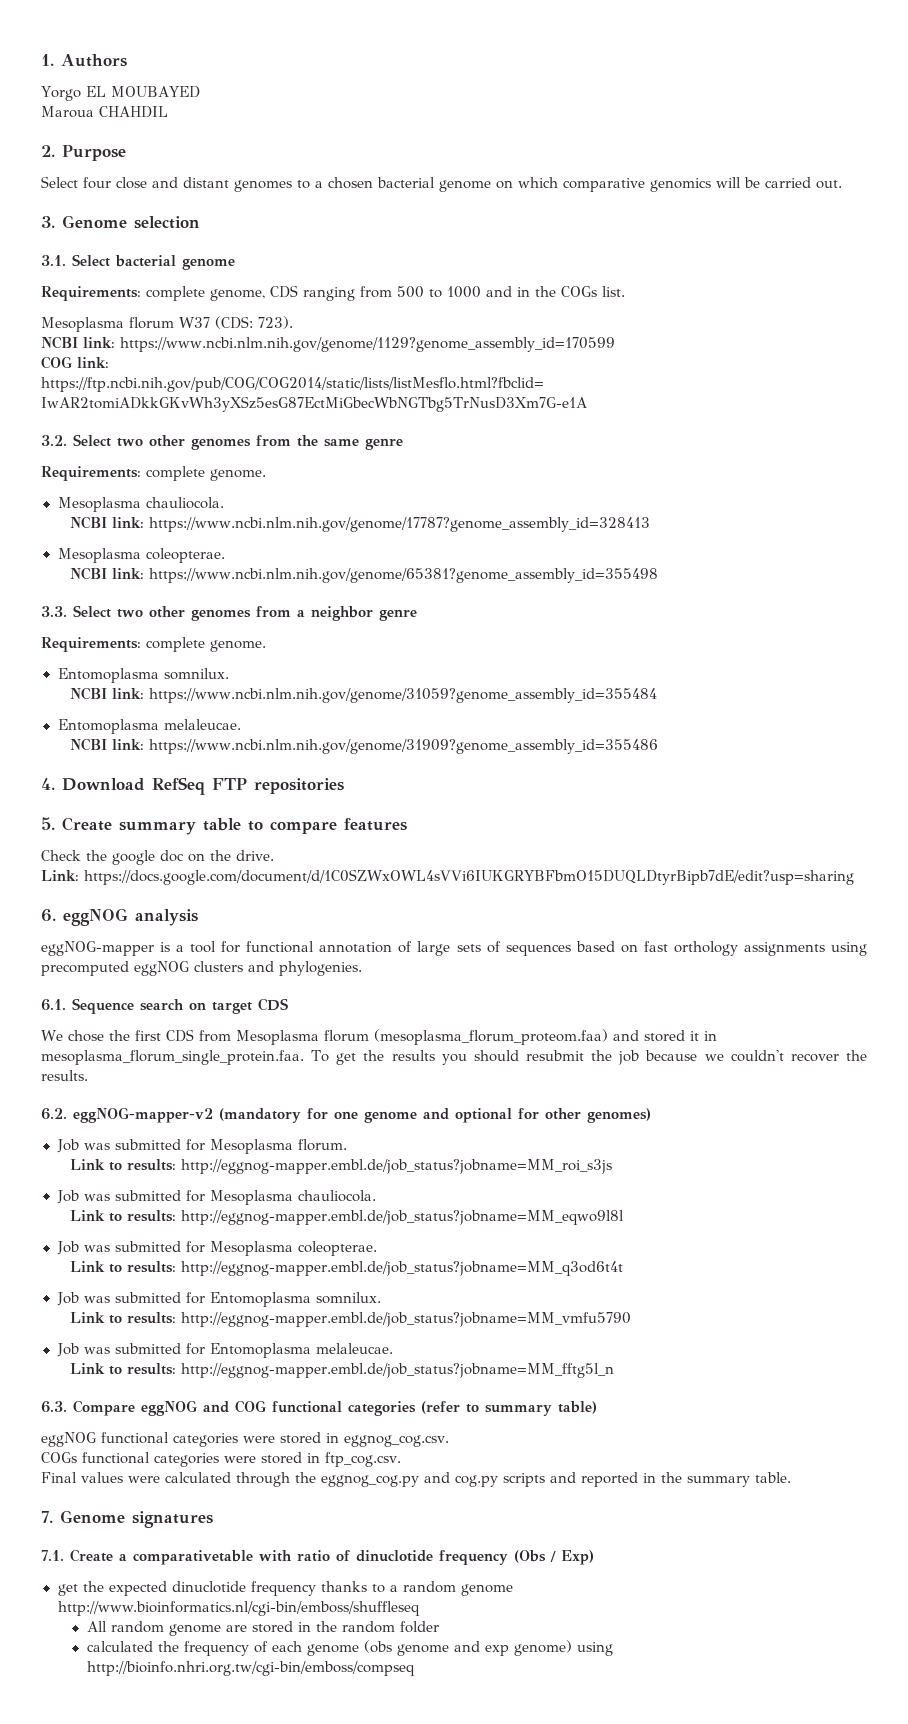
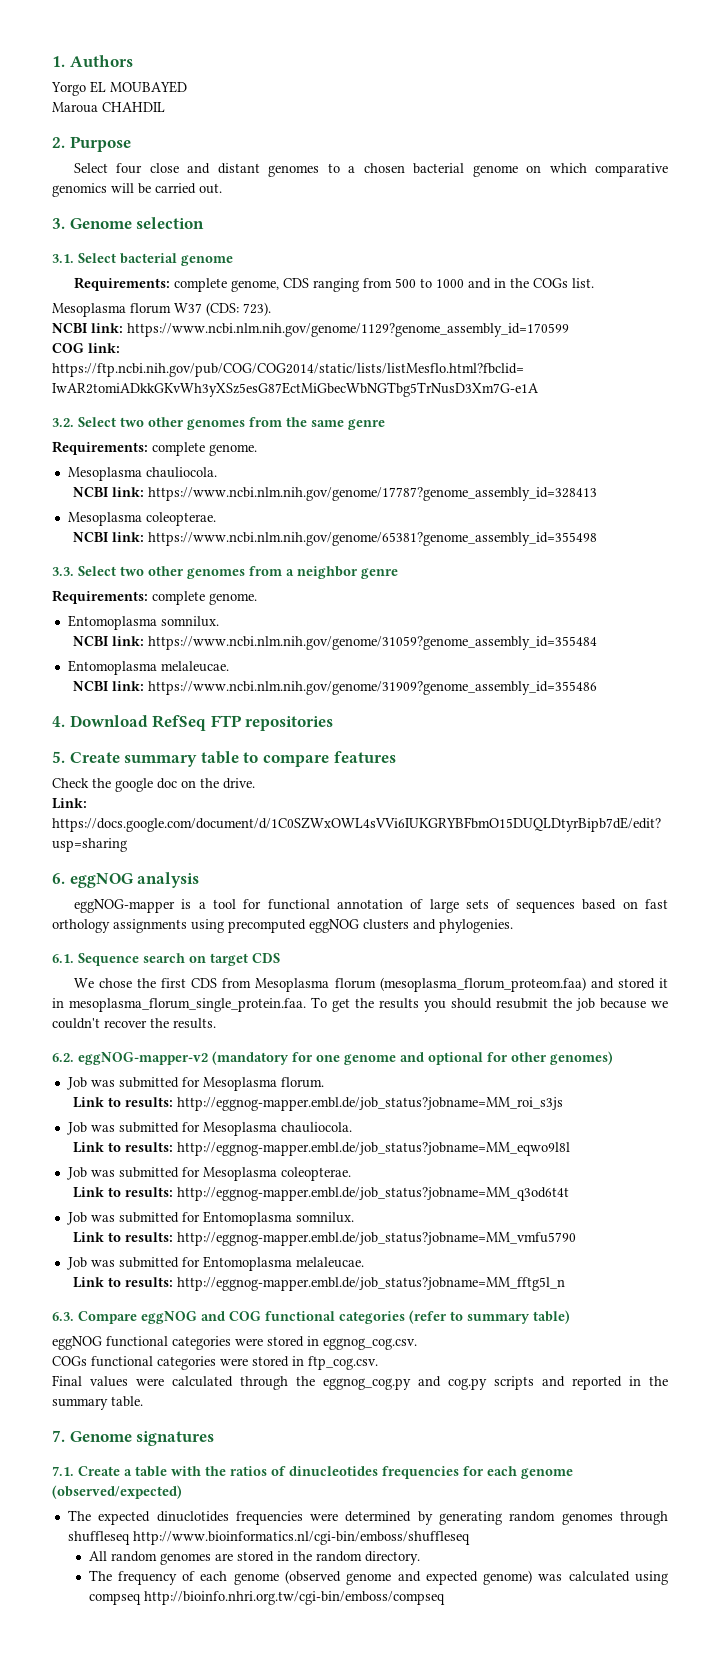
- 7.1. Create a comparativetable with ratio of dinuclotide frequency (Obs / Exp)
- get the expected dinuclotide frequency thanks to a random genome http://www.bioinformatics.nl/cgi-bin/emboss/shuffleseq
+ 7.1. Create a table with the ratios of dinucleotides frequencies for each genome (observed/expected)
+ The expected dinuclotides frequencies were determined by generating random genomes through shuffleseq http://www.bioinformatics.nl/cgi-bin/emboss/shuffleseq
- All random genome are stored in the random folder
- calculated the frequency of each genome (obs genome and exp genome) using http://bioinfo.nhri.org.tw/cgi-bin/emboss/compseq
+ All random genomes are stored in the random directory.
+ The frequency of each genome (observed genome and expected genome) was calculated using compseq http://bioinfo.nhri.org.tw/cgi-bin/emboss/compseq

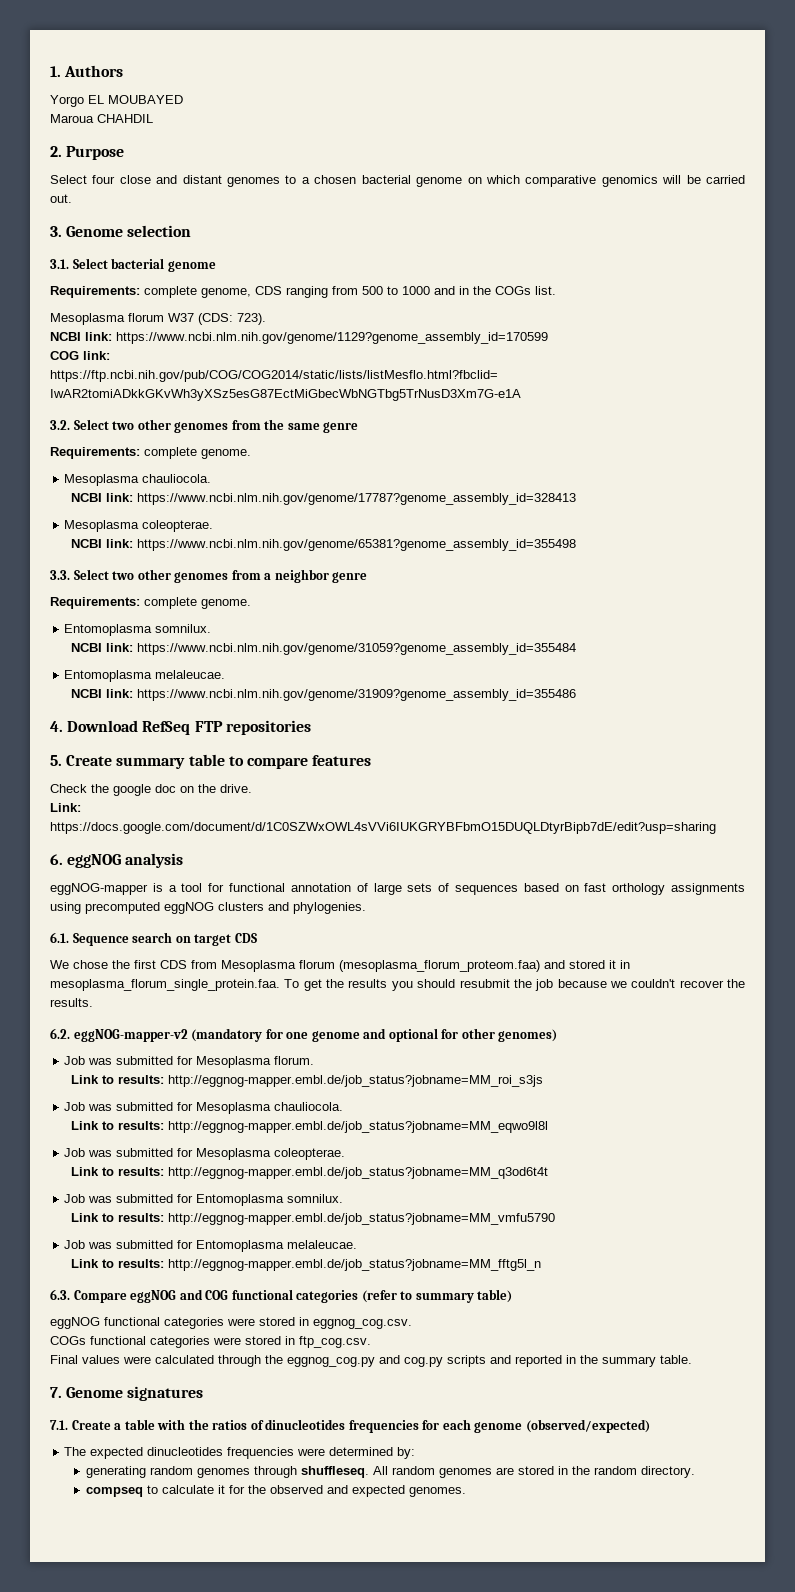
- The expected dinuclotides frequencies were determined by generating random genomes through shuffleseq http://www.bioinformatics.nl/cgi-bin/emboss/shuffleseq
- All random genomes are stored in the random directory.
+ The expected dinucleotides frequencies were determined by:
+ generating random genomes through shuffleseq. All random genomes are stored in the random directory.
- The frequency of each genome (observed genome and expected genome) was calculated using compseq http://bioinfo.nhri.org.tw/cgi-bin/emboss/compseq
+ compseq to calculate it for the observed and expected genomes.

